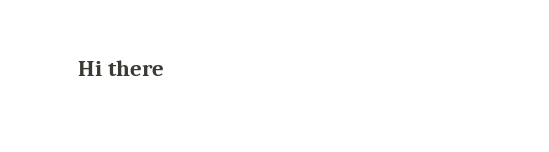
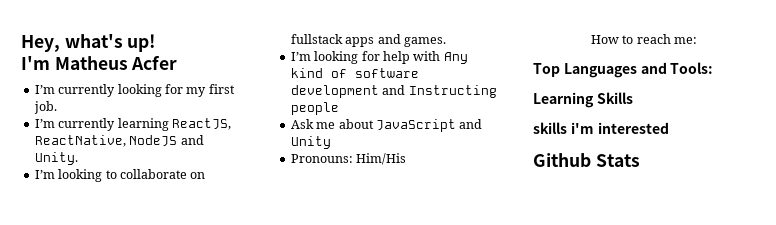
- Hi there
+ Hey, what's up!
+ I'm Matheus Acfer
+ I’m currently looking for my first job.
+ I’m currently learning ReactJS, ReactNative, NodeJS and Unity.
+ I’m looking to collaborate on fullstack apps and games.
+ I’m looking for help with Any kind of software development and Instructing people
+ Ask me about JavaScript and Unity
+ Pronouns: Him/His
+ How to reach me:
+ Top Languages and Tools:
+ Learning Skills
+ skills i'm interested
+ Github Stats

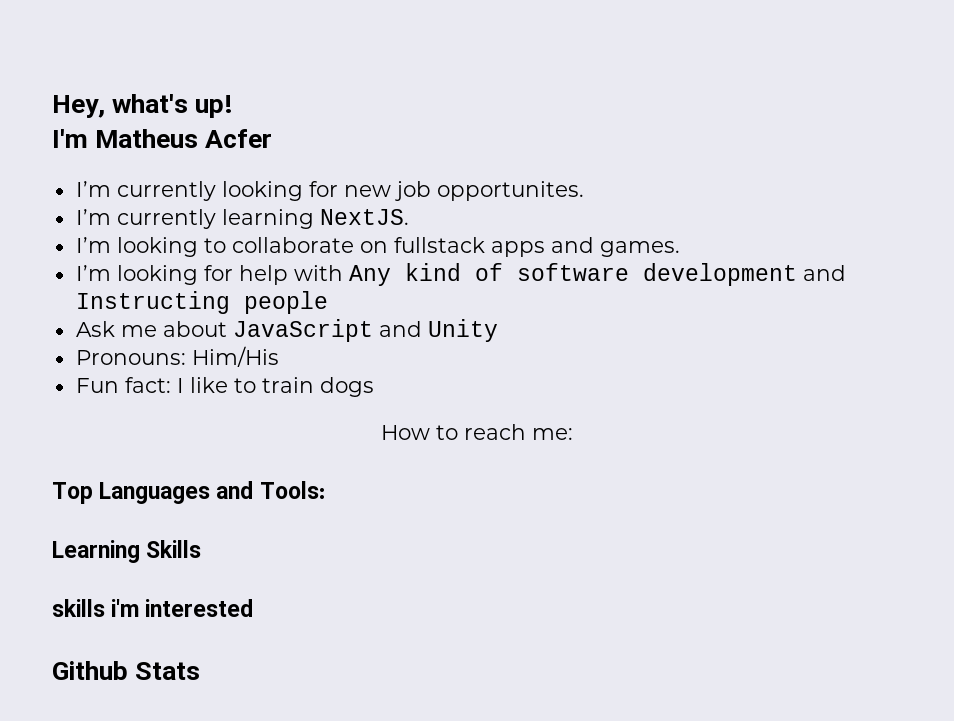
- I’m currently looking for my first job.
+ I’m currently looking for new job opportunites.
- I’m currently learning ReactJS, ReactNative, NodeJS and Unity.
+ I’m currently learning NextJS.
+ Fun fact: I like to train dogs

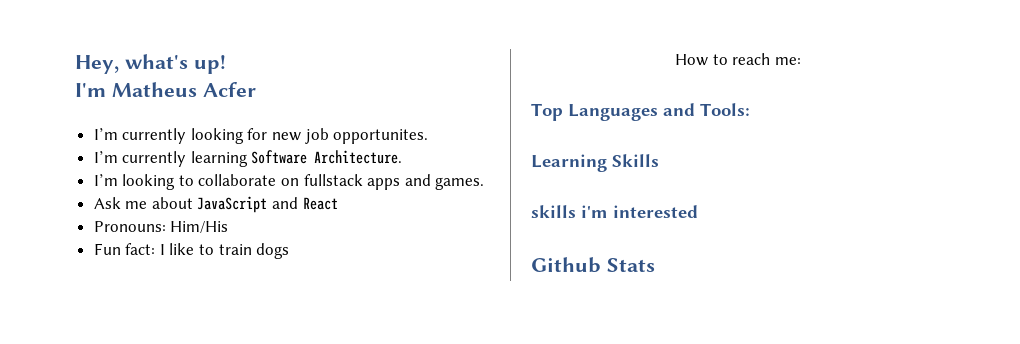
- I’m currently learning NextJS.
+ I’m currently learning Software Architecture.
- I’m looking for help with Any kind of software development and Instructing people
- Ask me about JavaScript and Unity
+ Ask me about JavaScript and React

